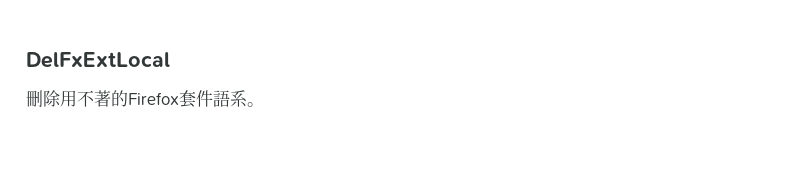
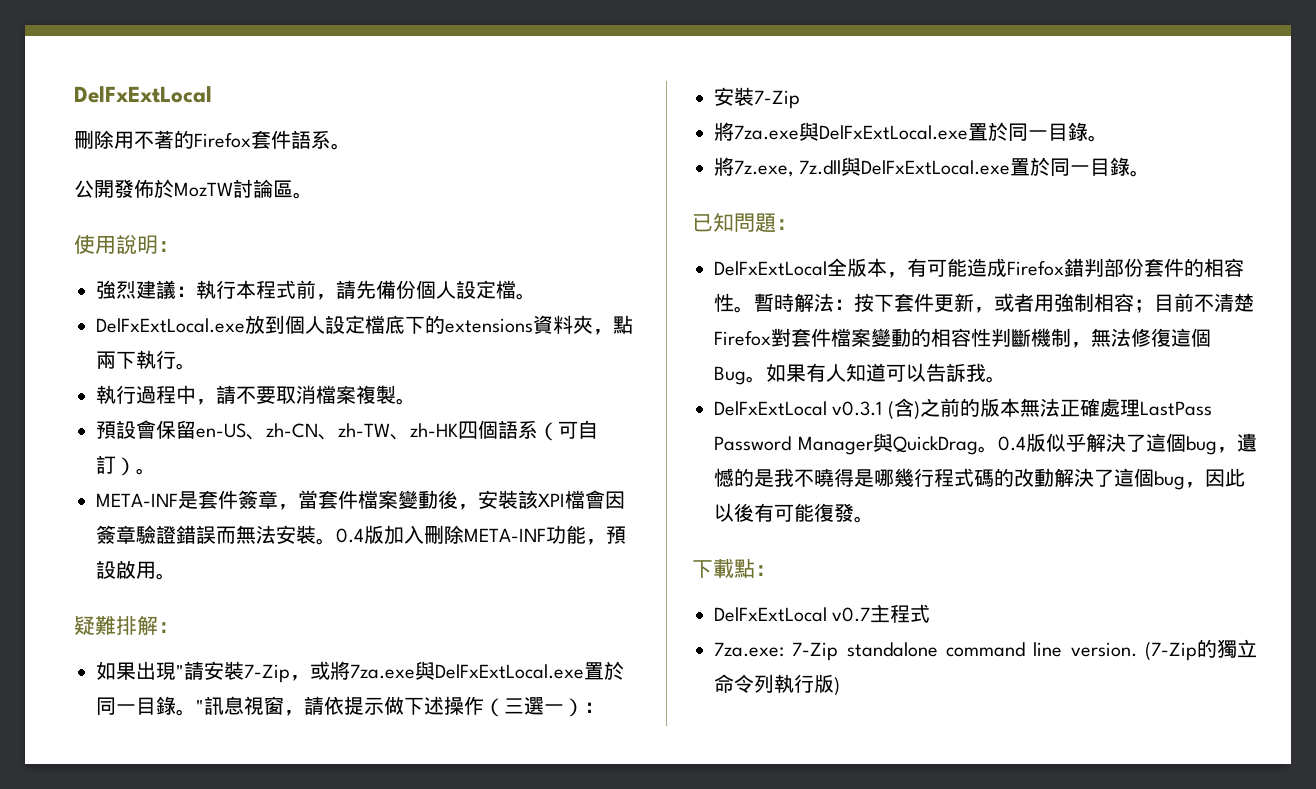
+ 公開發佈於MozTW討論區。
+ 使用說明：
+ 強烈建議：執行本程式前，請先備份個人設定檔。
+ DelFxExtLocal.exe放到個人設定檔底下的extensions資料夾，點兩下執行。
+ 執行過程中，請不要取消檔案複製。
+ 預設會保留en-US、zh-CN、zh-TW、zh-HK四個語系（可自訂）。
+ META-INF是套件簽章，當套件檔案變動後，安裝該XPI檔會因簽章驗證錯誤而無法安裝。0.4版加入刪除META-INF功能，預設啟用。
+ 疑難排解：
+ 如果出現"請安裝7-Zip，或將7za.exe與DelFxExtLocal.exe置於同一目錄。"訊息視窗，請依提示做下述操作（三選一）：
+ 安裝7-Zip
+ 將7za.exe與DelFxExtLocal.exe置於同一目錄。
+ 將7z.exe, 7z.dll與DelFxExtLocal.exe置於同一目錄。
+ 已知問題：
+ DelFxExtLocal全版本，有可能造成Firefox錯判部份套件的相容性。暫時解法：按下套件更新，或者用強制相容；目前不清楚Firefox對套件檔案變動的相容性判斷機制，無法修復這個Bug。如果有人知道可以告訴我。
+ DelFxExtLocal v0.3.1 (含)之前的版本無法正確處理LastPass Password Manager與QuickDrag。0.4版似乎解決了這個bug，遺憾的是我不曉得是哪幾行程式碼的改動解決了這個bug，因此以後有可能復發。
+ 下載點：
+ DelFxExtLocal v0.7主程式
+ 7za.exe: 7-Zip standalone command line version. (7-Zip的獨立命令列執行版)

